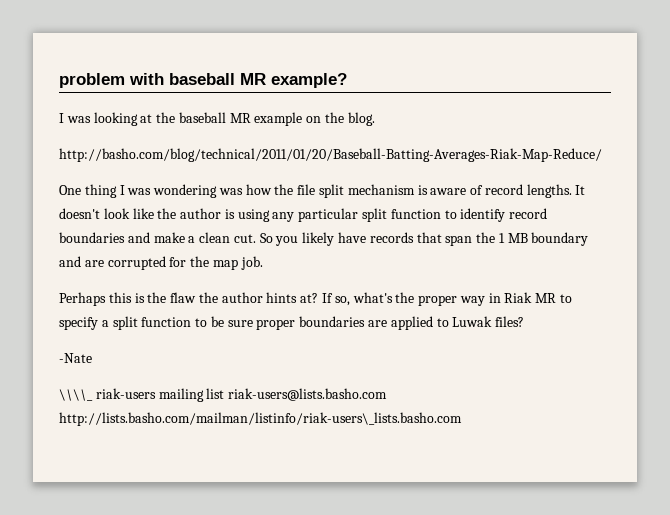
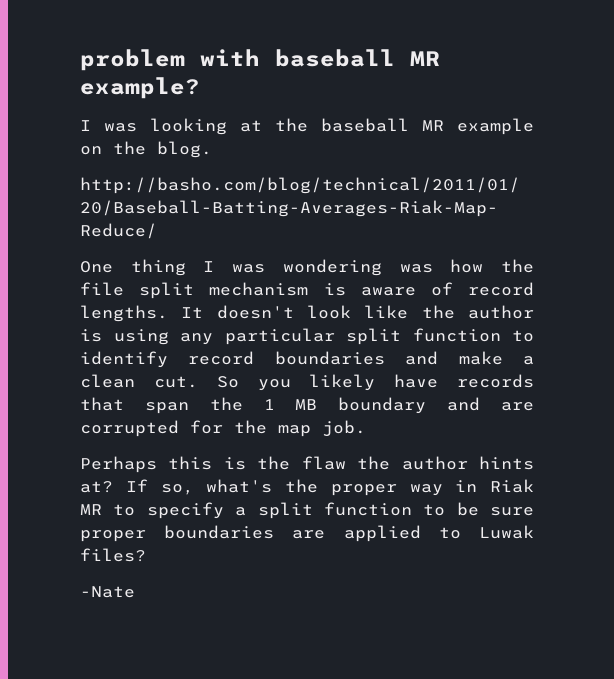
- \\\\_ riak-users mailing list riak-users@lists.basho.com http://lists.basho.com/mailman/listinfo/riak-users\_lists.basho.com

